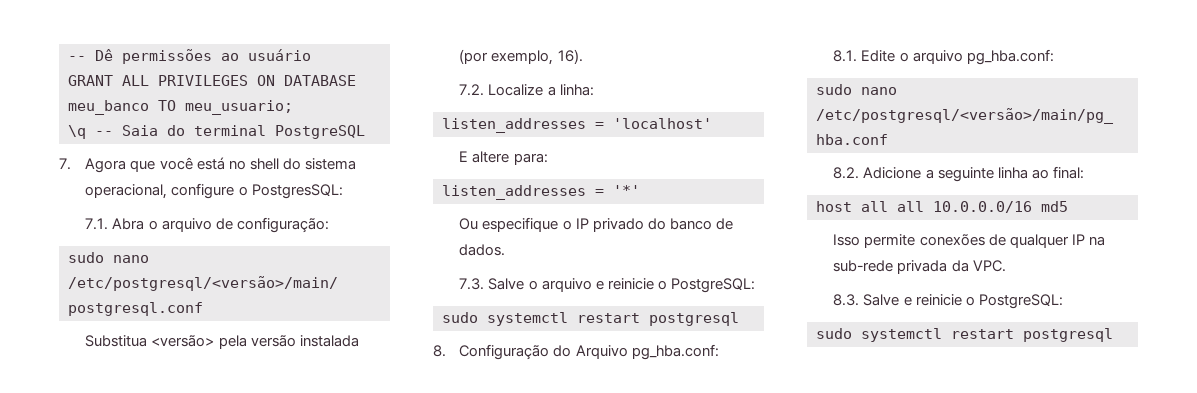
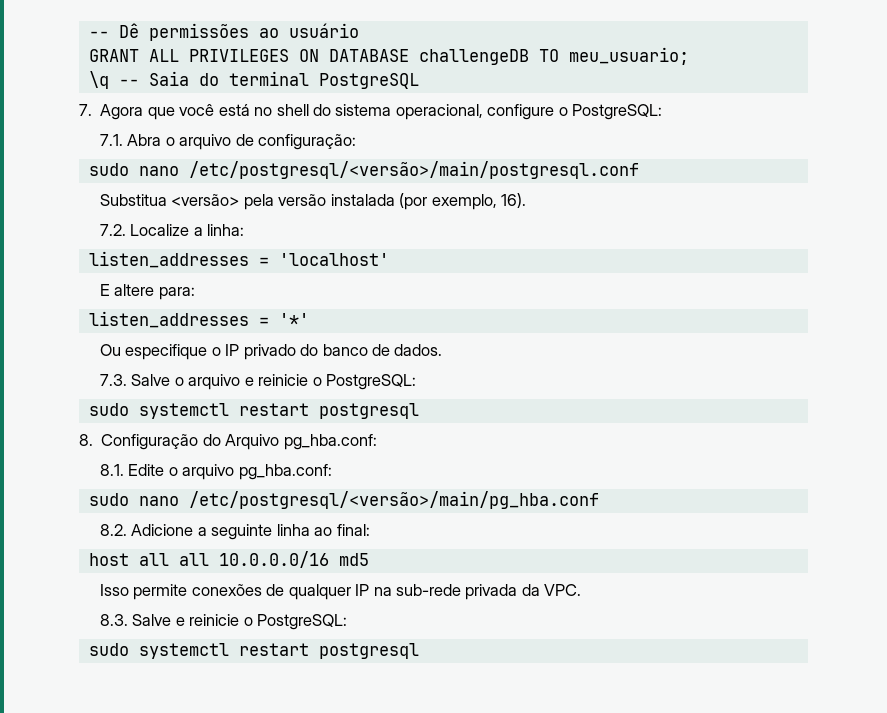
- GRANT ALL PRIVILEGES ON DATABASE meu_banco TO meu_usuario;
+ GRANT ALL PRIVILEGES ON DATABASE challengeDB TO meu_usuario;
- 7. Agora que você está no shell do sistema operacional, configure o PostgresSQL:
+ 7. Agora que você está no shell do sistema operacional, configure o PostgreSQL:

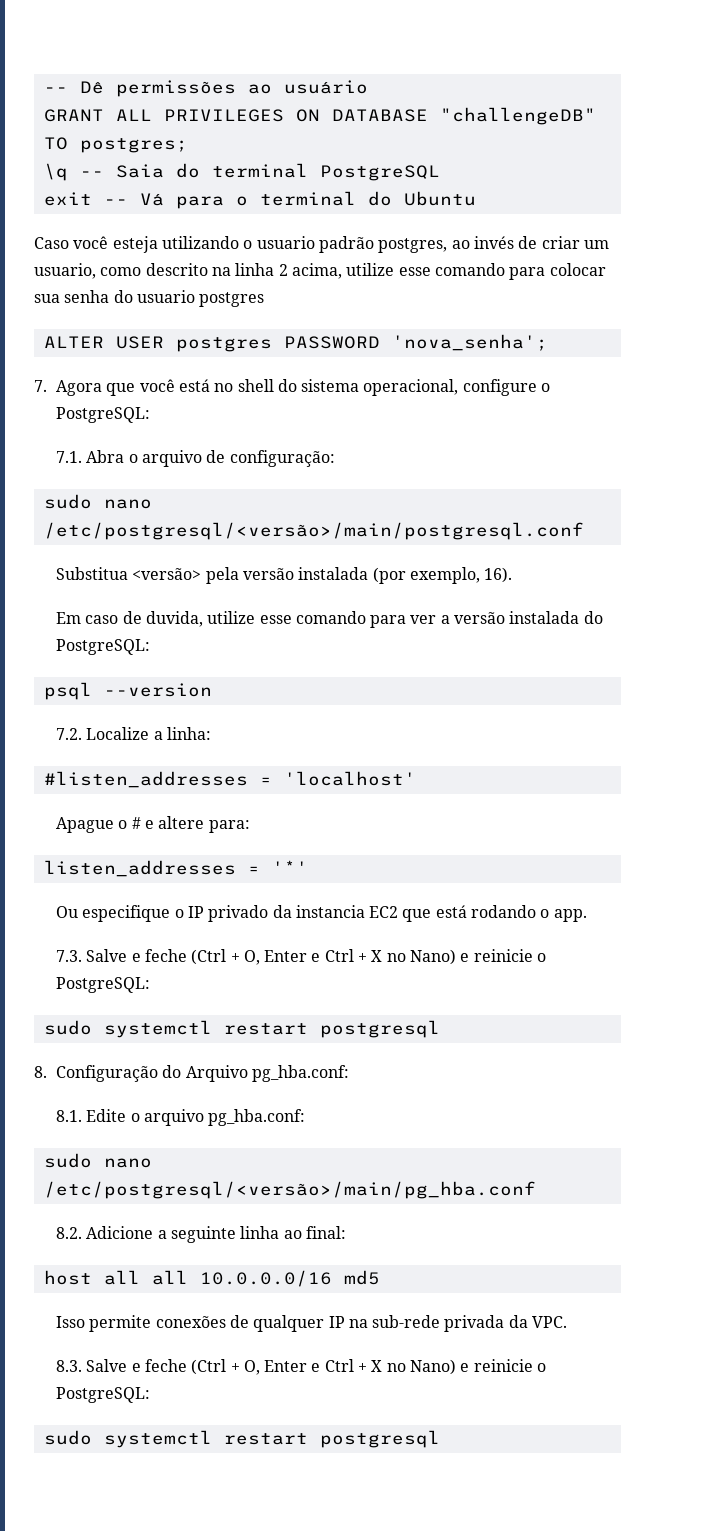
- GRANT ALL PRIVILEGES ON DATABASE challengeDB TO meu_usuario;
+ GRANT ALL PRIVILEGES ON DATABASE "challengeDB" TO postgres;
+ exit -- Vá para o terminal do Ubuntu
+ Caso você esteja utilizando o usuario padrão postgres, ao invés de criar um usuario, como descrito na linha 2 acima, utilize esse comando para colocar sua senha do usuario postgres
+ ALTER USER postgres PASSWORD 'nova_senha';
+ Em caso de duvida, utilize esse comando para ver a versão instalada do PostgreSQL:
+ psql --version
- listen_addresses = 'localhost'
+ #listen_addresses = 'localhost'
- E altere para:
+ Apague o # e altere para:
- Ou especifique o IP privado do banco de dados.
- 7.3. Salve o arquivo e reinicie o PostgreSQL:
+ Ou especifique o IP privado da instancia EC2 que está rodando o app.
+ 7.3. Salve e feche (Ctrl + O, Enter e Ctrl + X no Nano) e reinicie o PostgreSQL:
- 8.3. Salve e reinicie o PostgreSQL:
+ 8.3. Salve e feche (Ctrl + O, Enter e Ctrl + X no Nano) e reinicie o PostgreSQL:

